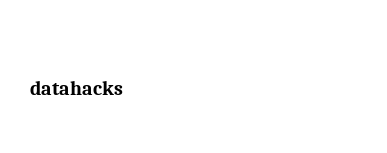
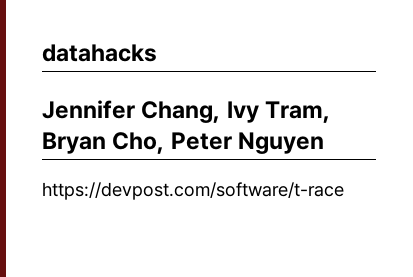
+ Jennifer Chang, Ivy Tram, Bryan Cho, Peter Nguyen
+ https://devpost.com/software/t-race

